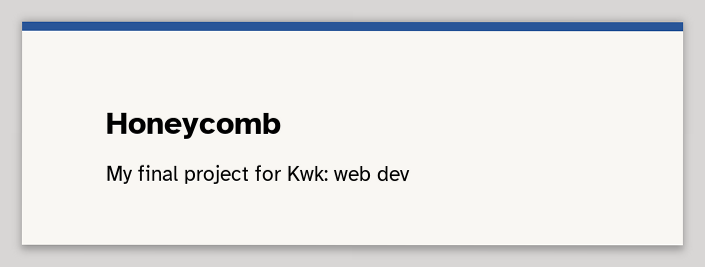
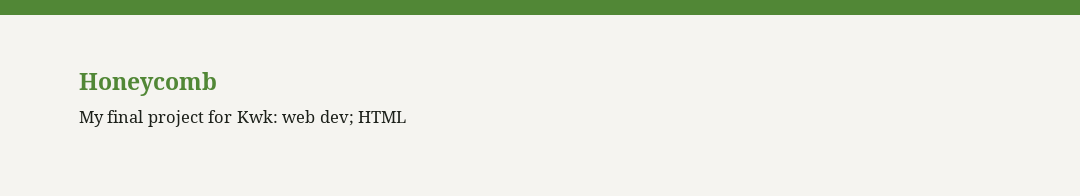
- My final project for Kwk: web dev
+ My final project for Kwk: web dev; HTML

